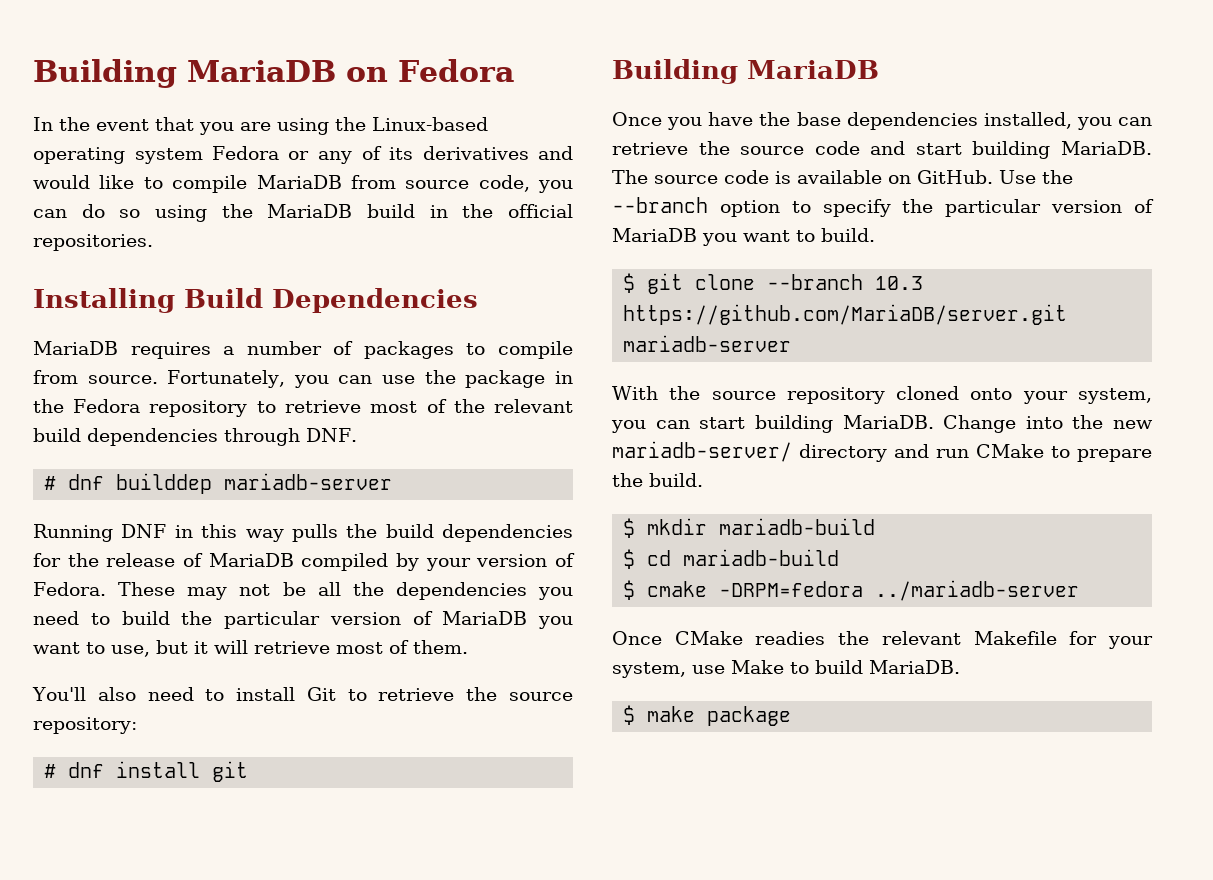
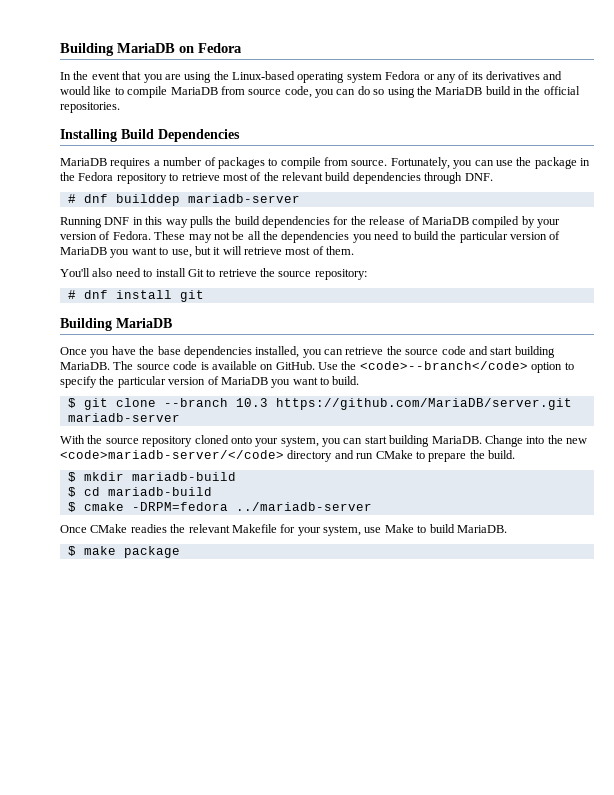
- Use the --branch option to specify the particular version of MariaDB you want to build.
+ Use the <code>--branch</code> option to specify the particular version of MariaDB you want to build.
- Change into the new mariadb-server/ directory and run CMake to prepare the build.
+ Change into the new <code>mariadb-server/</code> directory and run CMake to prepare the build.

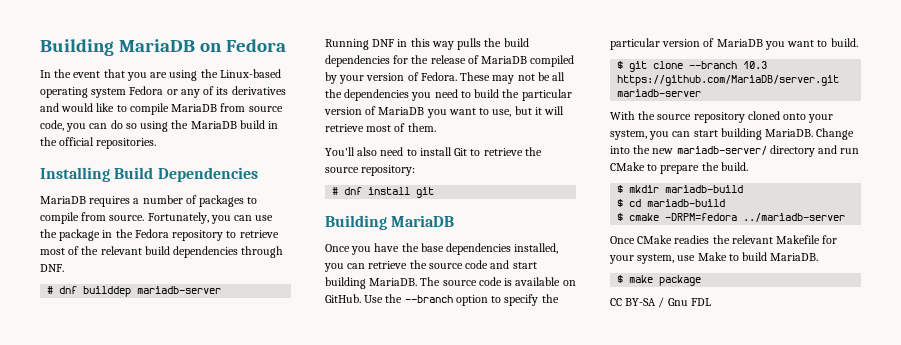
- Use the <code>--branch</code> option to specify the particular version of MariaDB you want to build.
+ Use the --branch option to specify the particular version of MariaDB you want to build.
- Change into the new <code>mariadb-server/</code> directory and run CMake to prepare the build.
+ Change into the new mariadb-server/ directory and run CMake to prepare the build.
+ CC BY-SA / Gnu FDL

